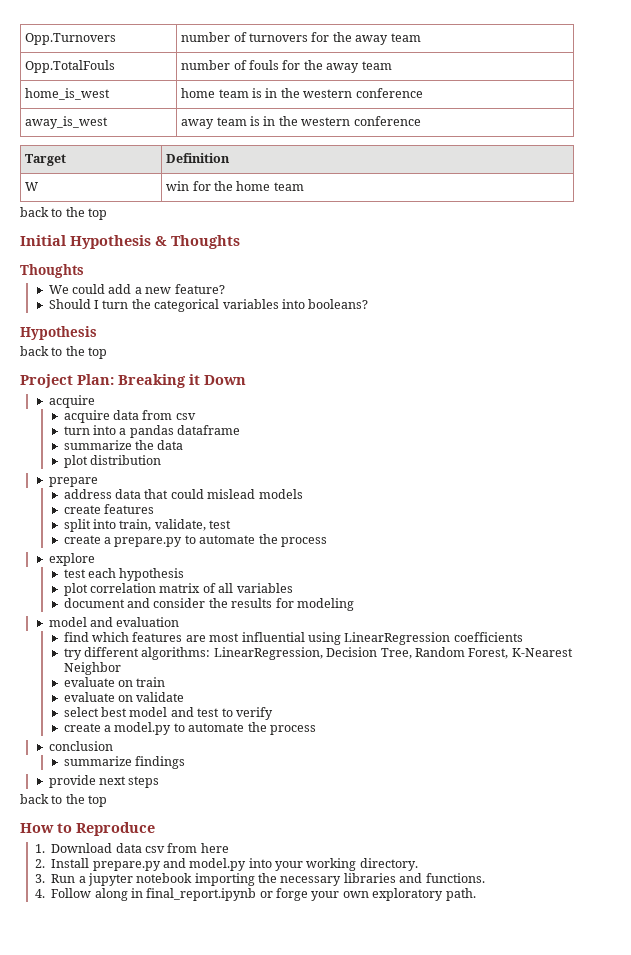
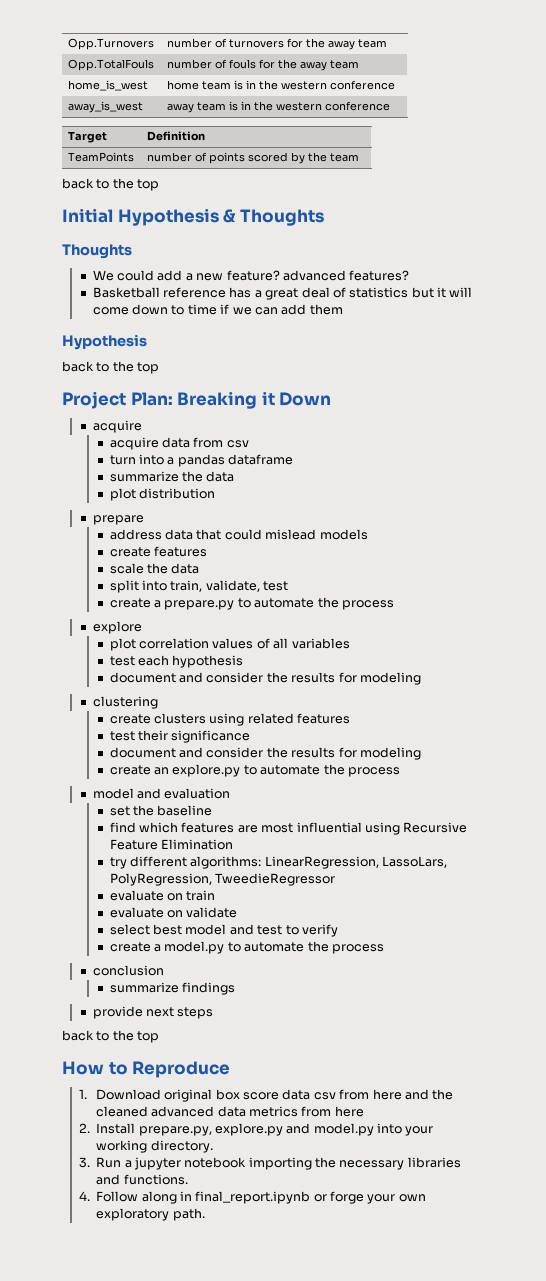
- W | win for the home team
+ TeamPoints | number of points scored by the team
- We could add a new feature?
- Should I turn the categorical variables into booleans?
+ We could add a new feature? advanced features?
+ Basketball reference has a great deal of statistics but it will come down to time if we can add them
+ scale the data
+ plot correlation values of all variables
  test each hypothesis
- plot correlation matrix of all variables
  document and consider the results for modeling
+ clustering
+ create clusters using related features
+ test their significance
+ document and consider the results for modeling
+ create an explore.py to automate the process
+ set the baseline
- find which features are most influential using LinearRegression coefficients
+ find which features are most influential using Recursive Feature Elimination
- try different algorithms: LinearRegression, Decision Tree, Random Forest, K-Nearest Neighbor
+ try different algorithms: LinearRegression, LassoLars, PolyRegression, TweedieRegressor
- 1. Download data csv from here
+ 1. Download original box score data csv from here and the cleaned advanced data metrics from here
- 2. Install prepare.py and model.py into your working directory.
+ 2. Install prepare.py, explore.py and model.py into your working directory.

